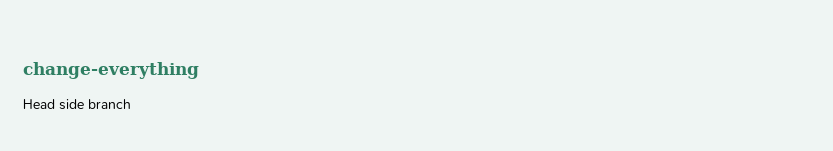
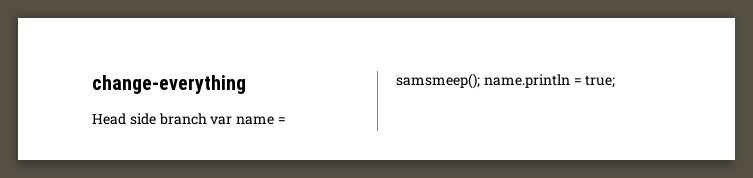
- Head side branch
+ Head side branch var name = samsmeep(); name.println = true;

